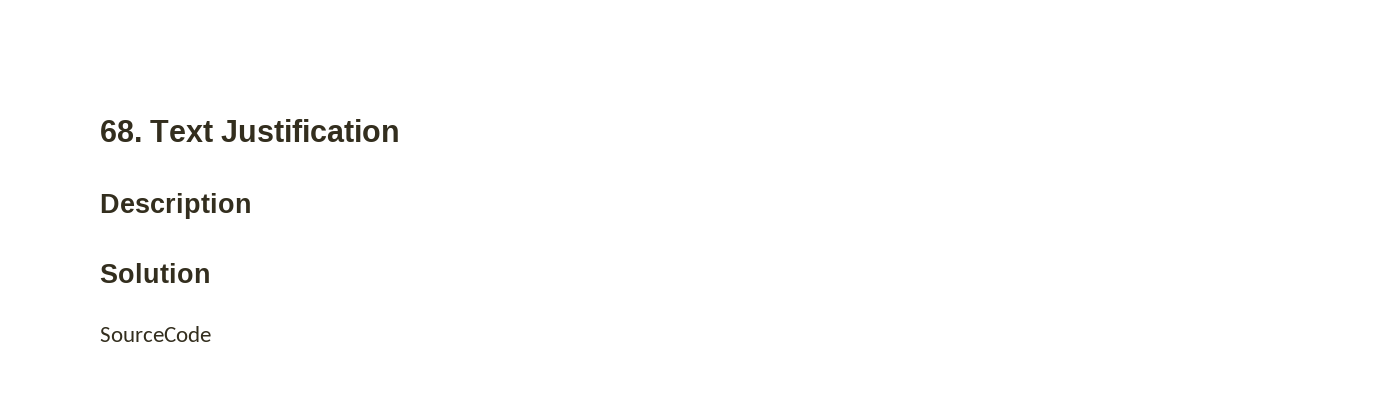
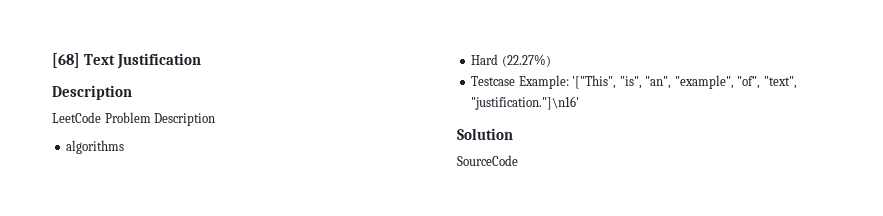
- 68. Text Justification
+ [68] Text Justification
+ LeetCode Problem Description
+ algorithms
+ Hard (22.27%)
+ Testcase Example: '["This", "is", "an", "example", "of", "text", "justification."]\n16'

